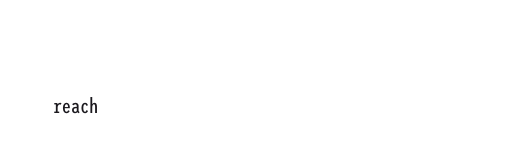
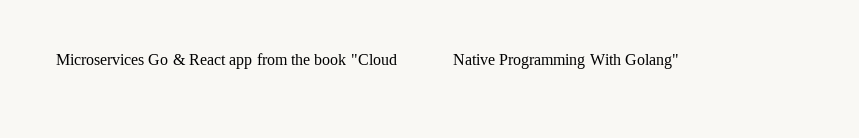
- reach
+ Microservices Go & React app from the book "Cloud Native Programming With Golang"

